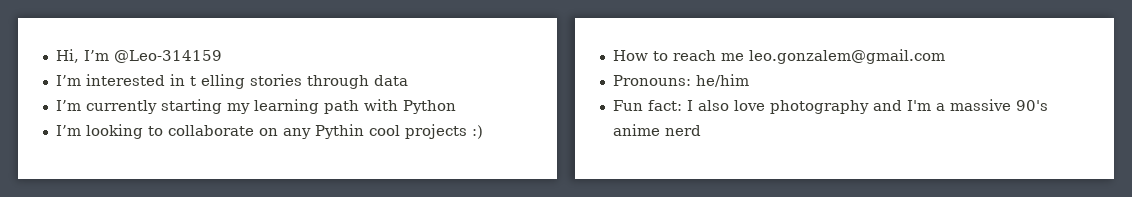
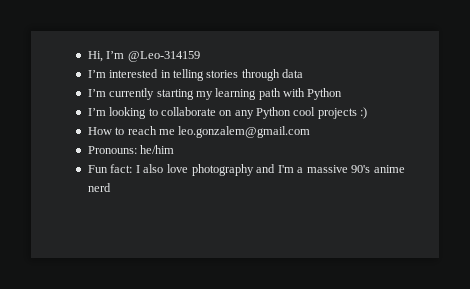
- I’m interested in t elling stories through data
+ I’m interested in telling stories through data
- I’m looking to collaborate on any Pythin cool projects :)
+ I’m looking to collaborate on any Python cool projects :)

